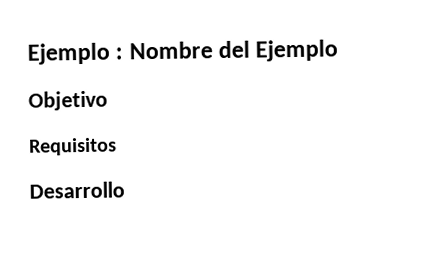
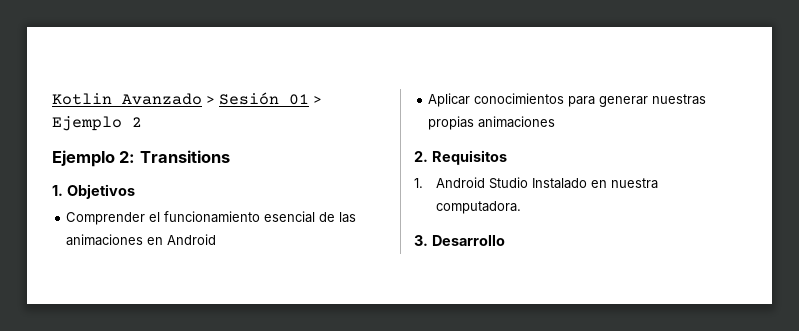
- Ejemplo : Nombre del Ejemplo
- Objetivo
- Requisitos
- Desarrollo
+ Kotlin Avanzado > Sesión 01 > Ejemplo 2
+ Ejemplo 2: Transitions
+ 1. Objetivos
+ Comprender el funcionamiento esencial de las animaciones en Android
+ Aplicar conocimientos para generar nuestras propias animaciones
+ 2. Requisitos
+ 1. Android Studio Instalado en nuestra computadora.
+ 3. Desarrollo

